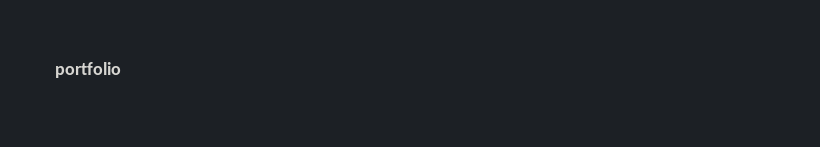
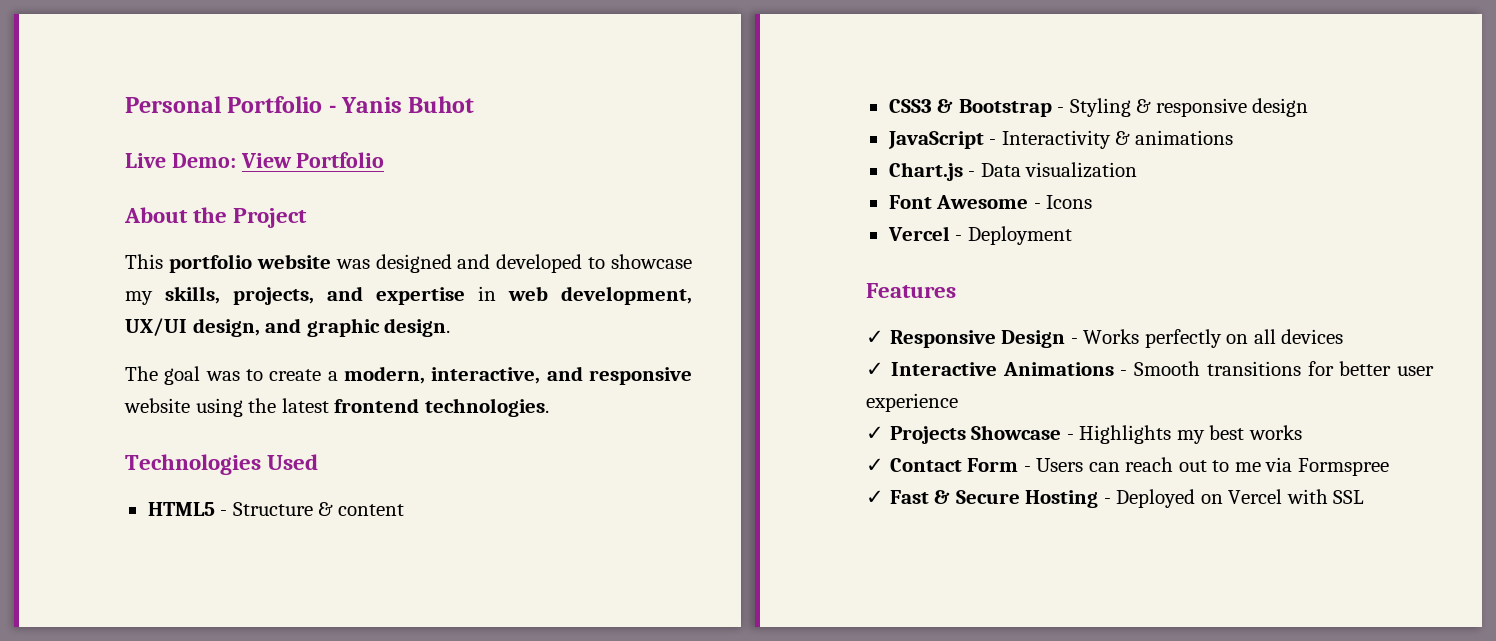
- portfolio
+ Personal Portfolio - Yanis Buhot
+ Live Demo: View Portfolio
+ About the Project
+ This portfolio website was designed and developed to showcase my skills, projects, and expertise in web development, UX/UI design, and graphic design.
+ The goal was to create a modern, interactive, and responsive website using the latest frontend technologies.
+ Technologies Used
+ HTML5 - Structure & content
+ CSS3 & Bootstrap - Styling & responsive design
+ JavaScript - Interactivity & animations
+ Chart.js - Data visualization
+ Font Awesome - Icons
+ Vercel - Deployment
+ Features
+ ✓ Responsive Design - Works perfectly on all devices
+ ✓ Interactive Animations - Smooth transitions for better user experience
+ ✓ Projects Showcase - Highlights my best works
+ ✓ Contact Form - Users can reach out to me via Formspree
+ ✓ Fast & Secure Hosting - Deployed on Vercel with SSL

